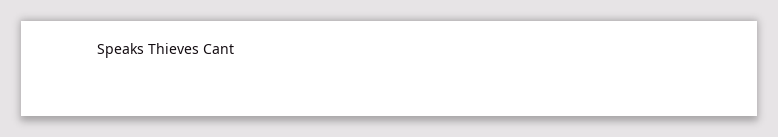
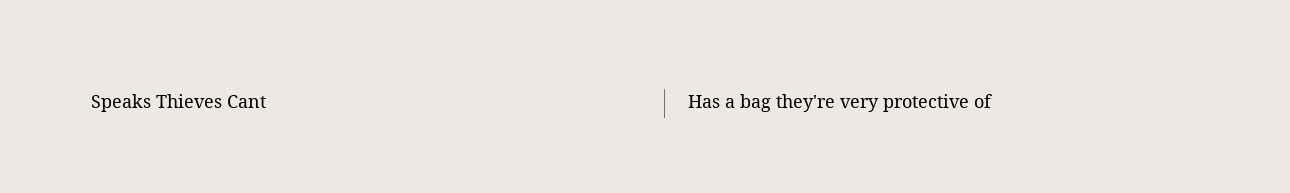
+ Has a bag they're very protective of

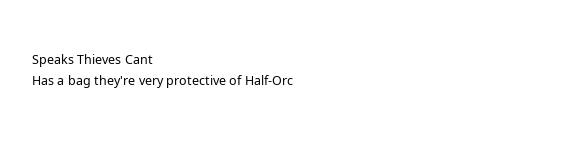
- Has a bag they're very protective of
+ Has a bag they're very protective of Half-Orc

